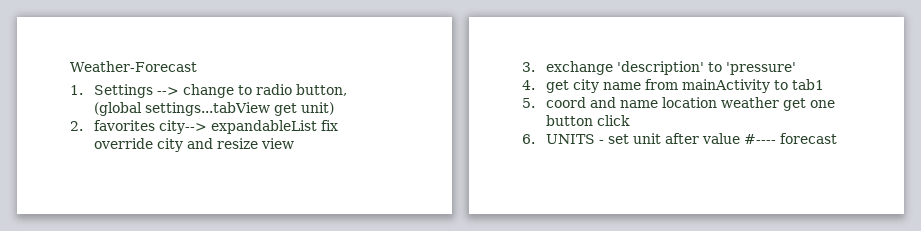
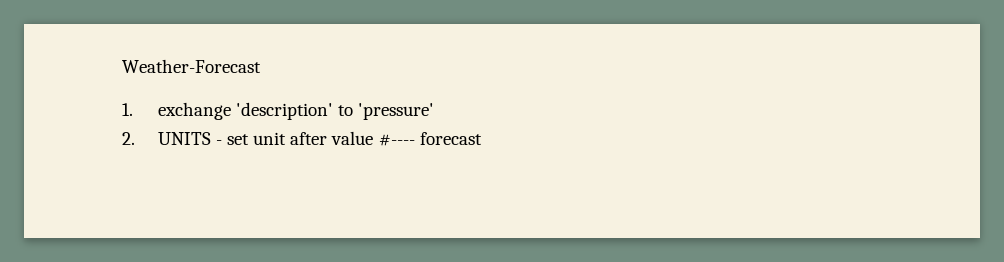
- 1. Settings --> change to radio button, (global settings...tabView get unit)
- 2. favorites city--> expandableList fix override city and resize view
- 3. exchange 'description' to 'pressure'
- 4. get city name from mainActivity to tab1
- 5. coord and name location weather get one button click
- 6. UNITS - set unit after value #---- forecast
+ 1. exchange 'description' to 'pressure'
+ 2. UNITS - set unit after value #---- forecast

